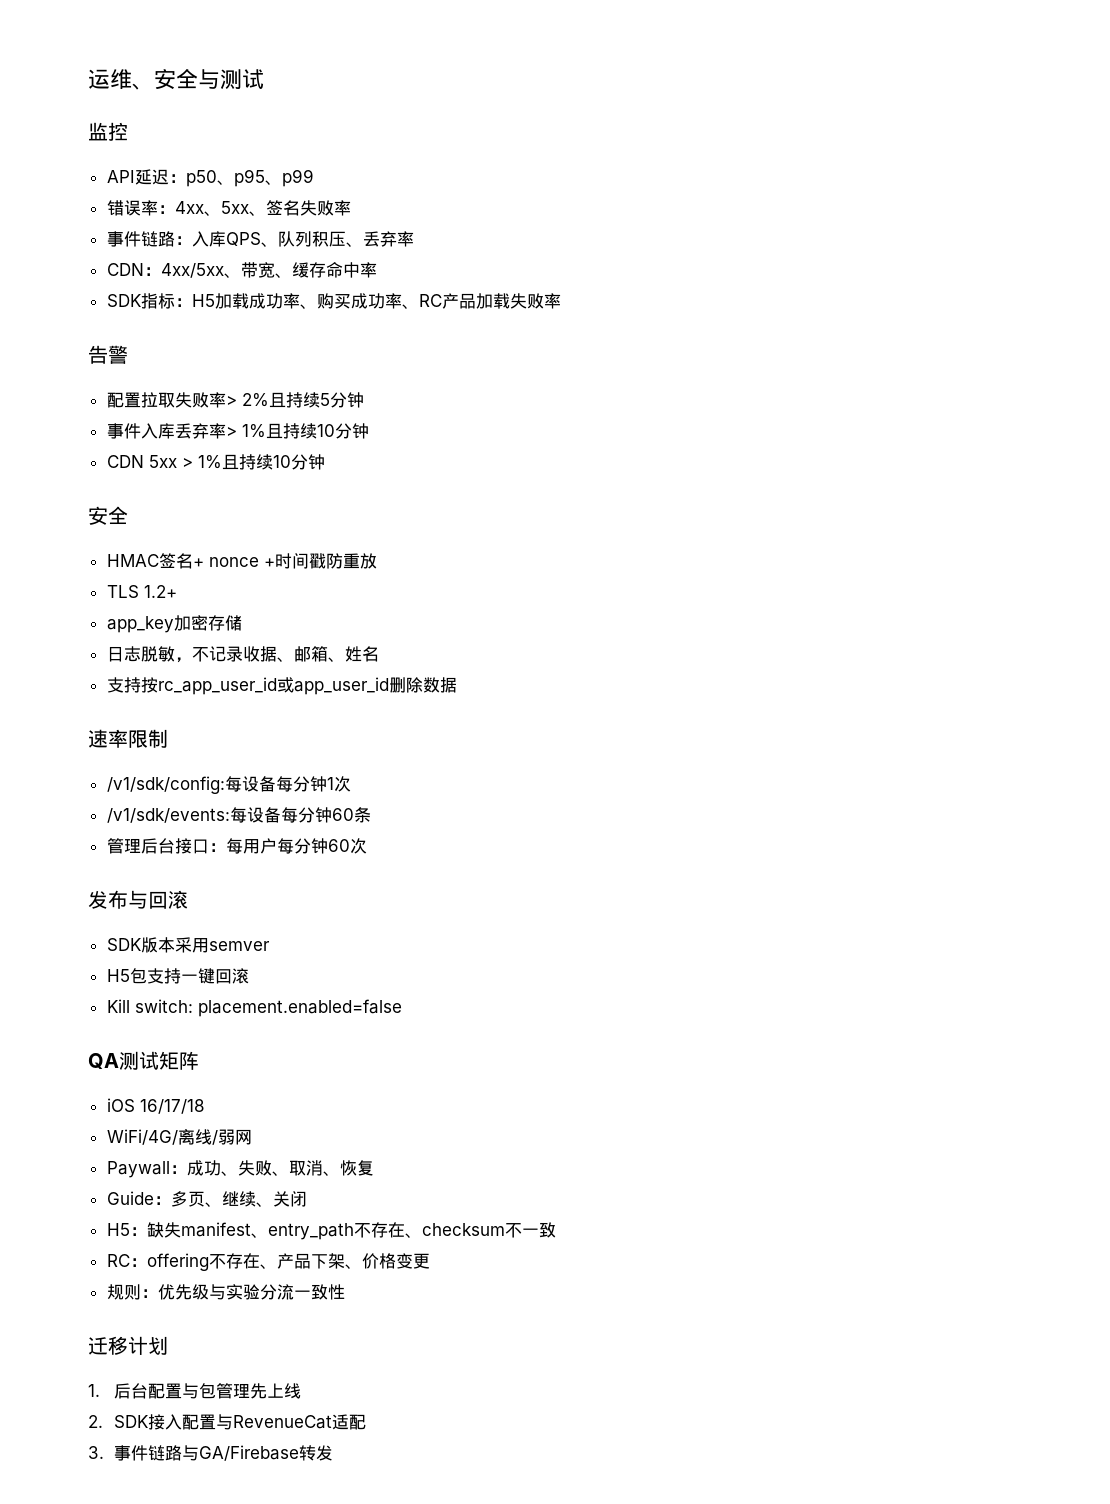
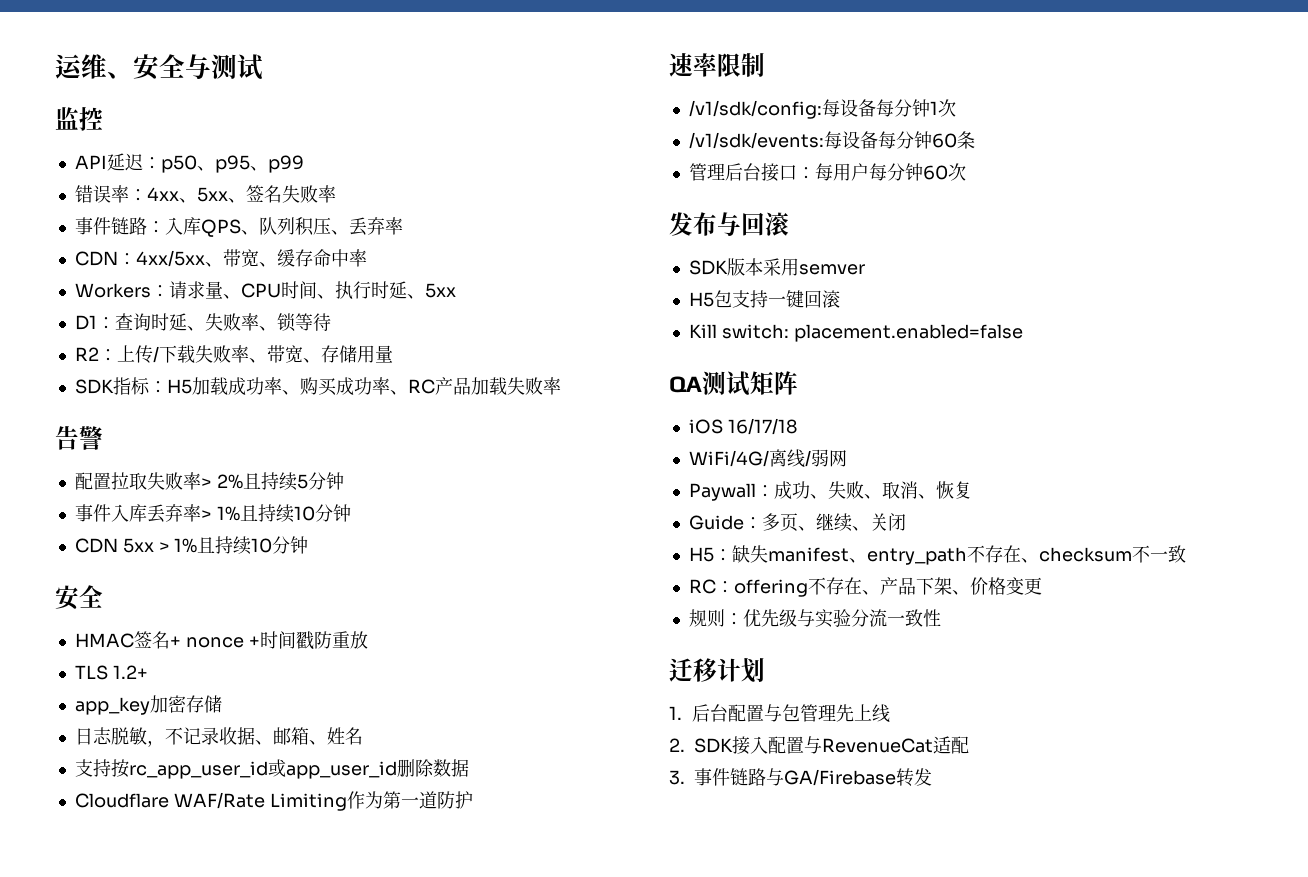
+ Workers：请求量、CPU时间、执行时延、5xx
+ D1：查询时延、失败率、锁等待
+ R2：上传/下载失败率、带宽、存储用量
+ Cloudflare WAF/Rate Limiting作为第一道防护

